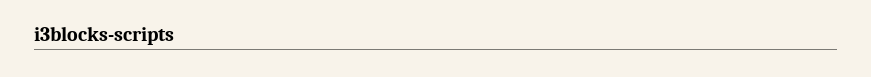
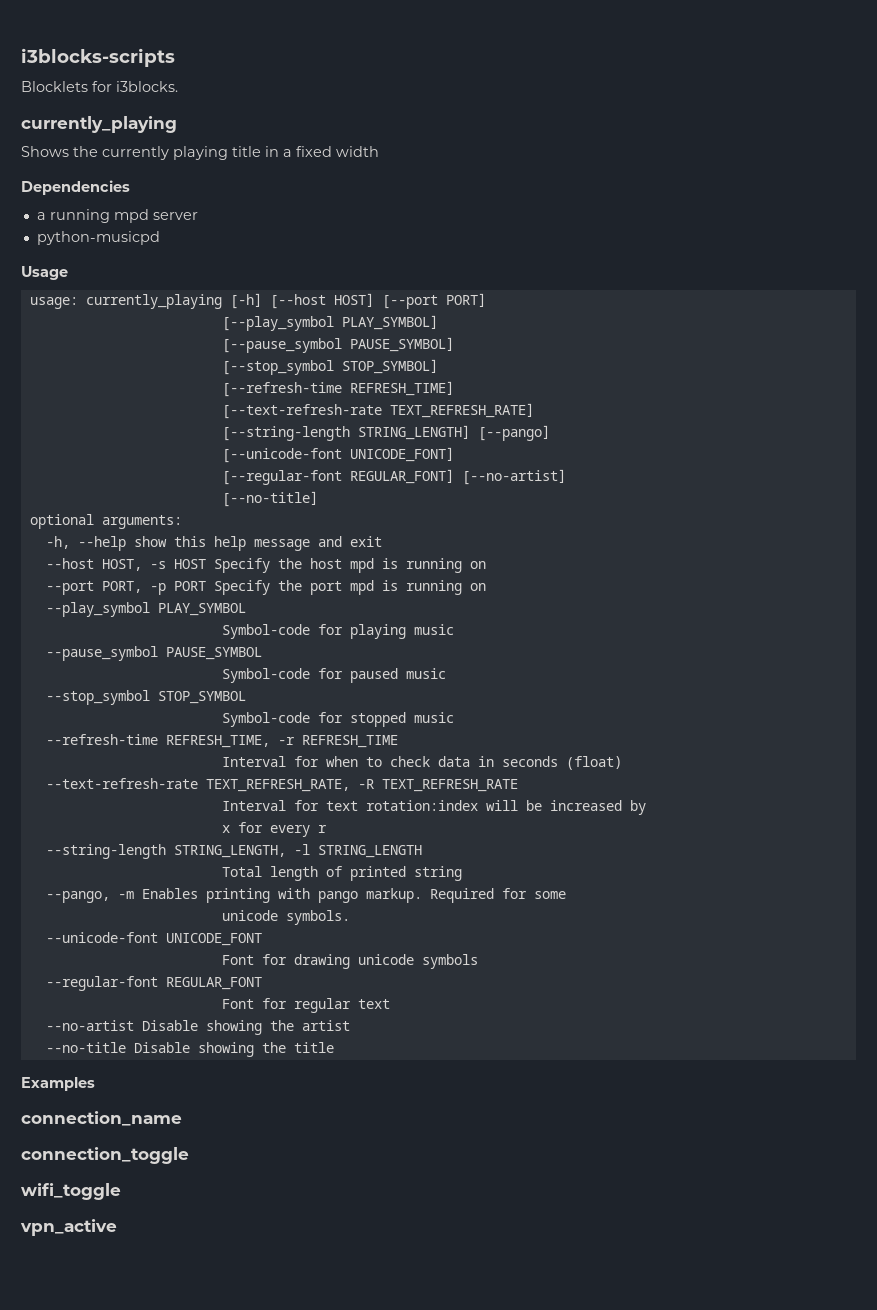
+ Blocklets for i3blocks.
+ currently_playing
+ Shows the currently playing title in a fixed width
+ Dependencies
+ a running mpd server
+ python-musicpd
+ Usage
+ usage: currently_playing [-h] [--host HOST] [--port PORT]
+ [--play_symbol PLAY_SYMBOL]
+ [--pause_symbol PAUSE_SYMBOL]
+ [--stop_symbol STOP_SYMBOL]
+ [--refresh-time REFRESH_TIME]
+ [--text-refresh-rate TEXT_REFRESH_RATE]
+ [--string-length STRING_LENGTH] [--pango]
+ [--unicode-font UNICODE_FONT]
+ [--regular-font REGULAR_FONT] [--no-artist]
+ [--no-title]
+ optional arguments:
+ -h, --help show this help message and exit
+ --host HOST, -s HOST Specify the host mpd is running on
+ --port PORT, -p PORT Specify the port mpd is running on
+ --play_symbol PLAY_SYMBOL
+ Symbol-code for playing music
+ --pause_symbol PAUSE_SYMBOL
+ Symbol-code for paused music
+ --stop_symbol STOP_SYMBOL
+ Symbol-code for stopped music
+ --refresh-time REFRESH_TIME, -r REFRESH_TIME
+ Interval for when to check data in seconds (float)
+ --text-refresh-rate TEXT_REFRESH_RATE, -R TEXT_REFRESH_RATE
+ Interval for text rotation:index will be increased by
+ x for every r
+ --string-length STRING_LENGTH, -l STRING_LENGTH
+ Total length of printed string
+ --pango, -m Enables printing with pango markup. Required for some
+ unicode symbols.
+ --unicode-font UNICODE_FONT
+ Font for drawing unicode symbols
+ --regular-font REGULAR_FONT
+ Font for regular text
+ --no-artist Disable showing the artist
+ --no-title Disable showing the title
+ Examples
+ connection_name
+ connection_toggle
+ wifi_toggle
+ vpn_active

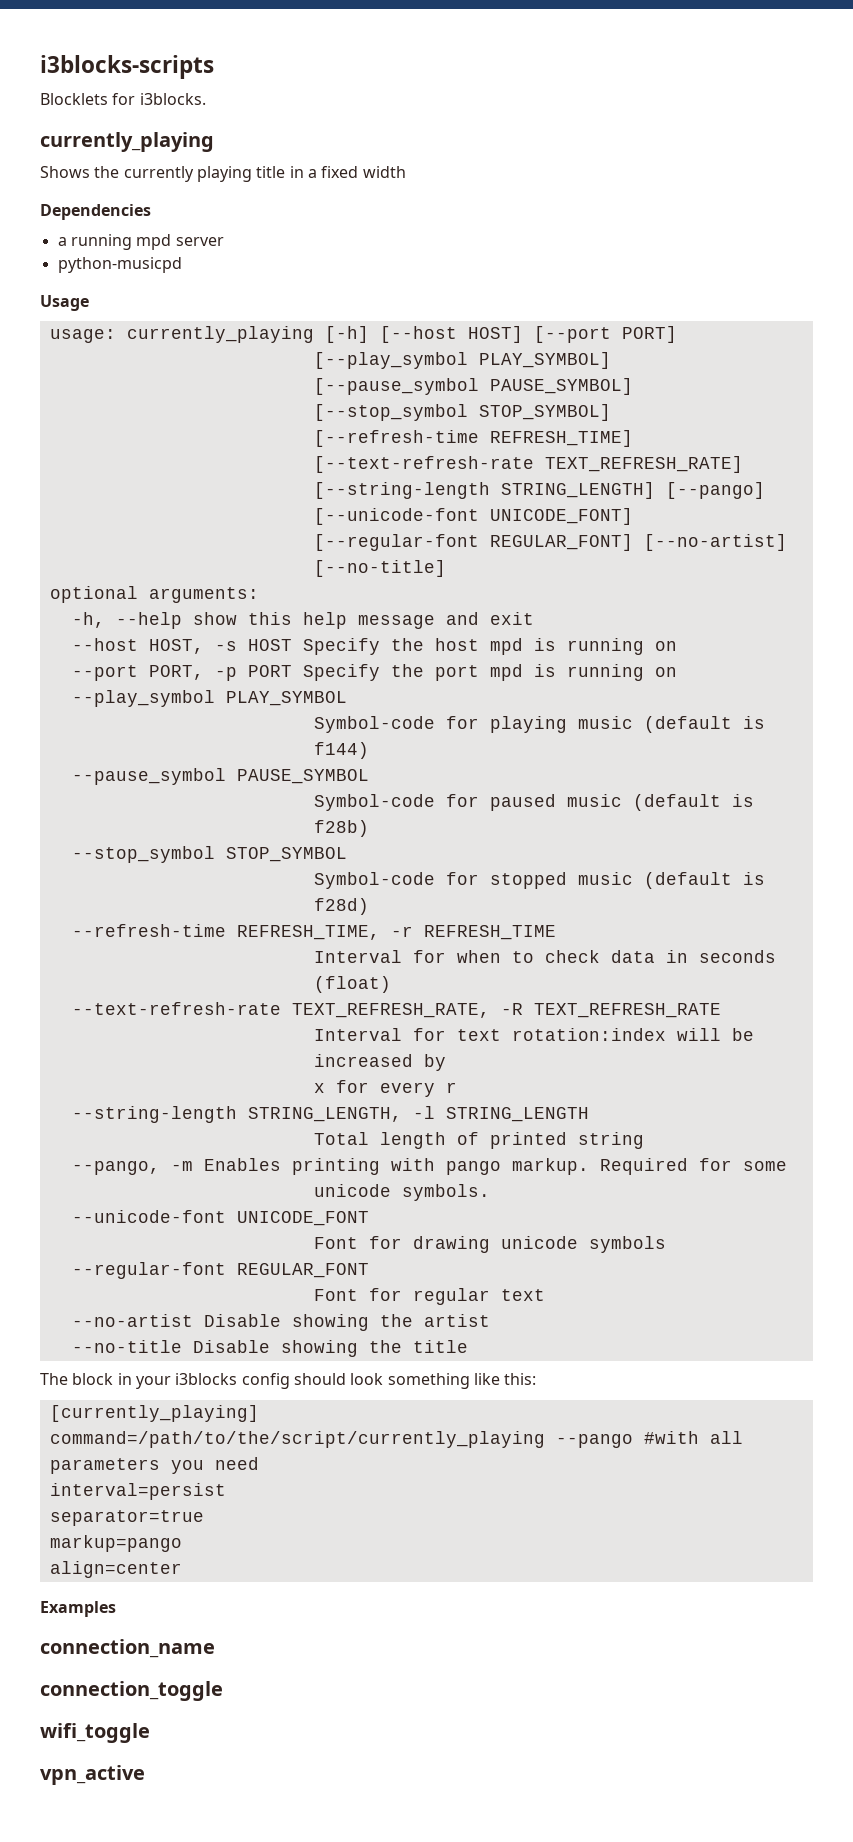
- Symbol-code for playing music
+ Symbol-code for playing music (default is f144)
- Symbol-code for paused music
+ Symbol-code for paused music (default is f28b)
- Symbol-code for stopped music
+ Symbol-code for stopped music (default is f28d)
+ The block in your i3blocks config should look something like this:
+ [currently_playing]
+ command=/path/to/the/script/currently_playing --pango #with all parameters you need
+ interval=persist
+ separator=true
+ markup=pango
+ align=center

